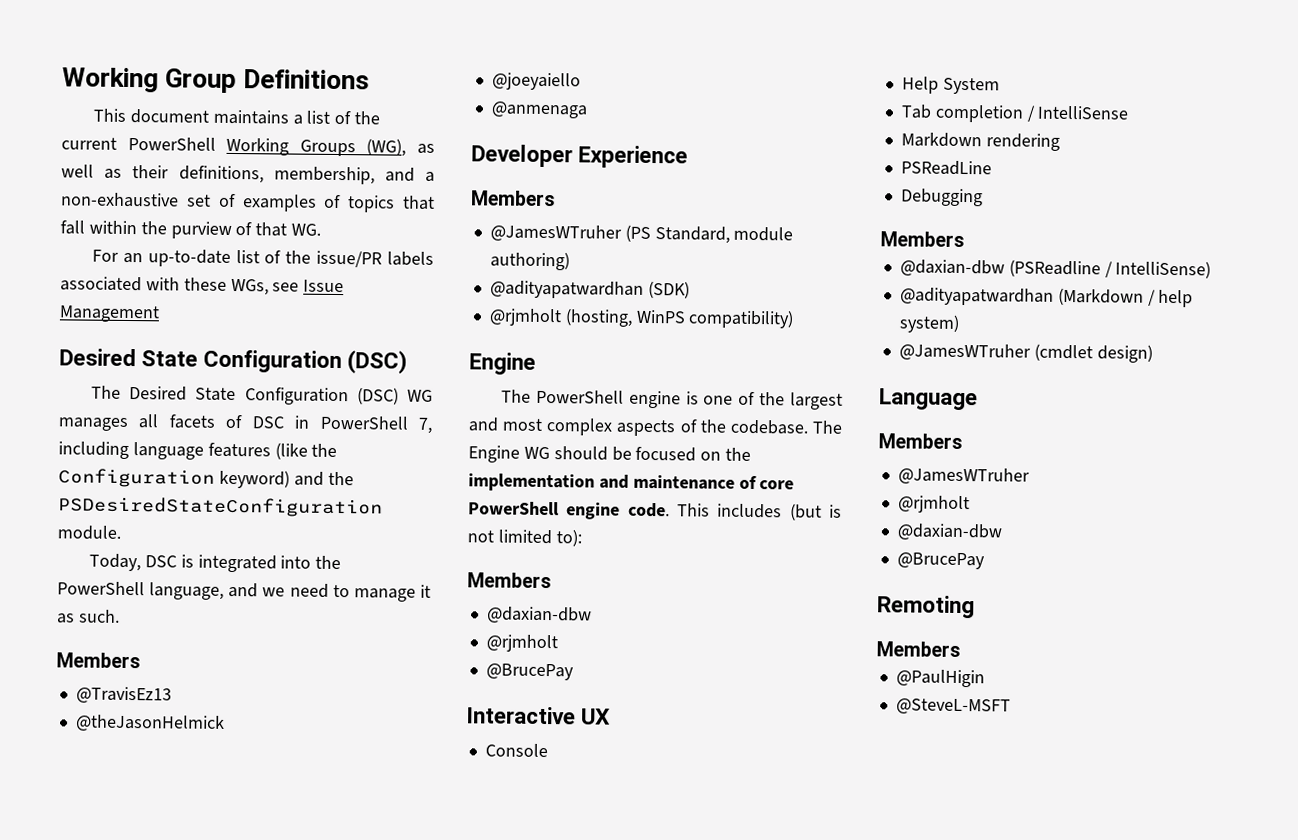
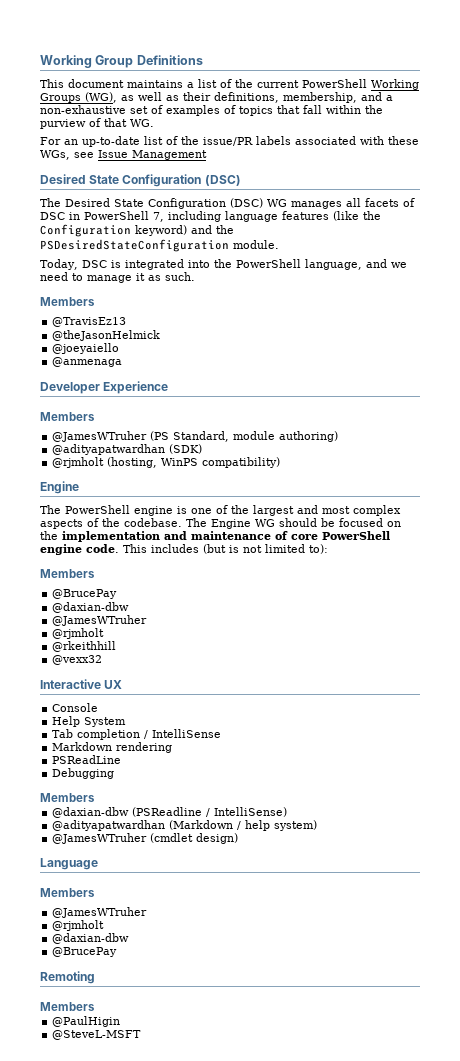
  This includes (but is not limited to):
  Members
+ @BrucePay
  @daxian-dbw
+ @JamesWTruher
  @rjmholt
- @BrucePay
+ @rkeithhill
+ @vexx32

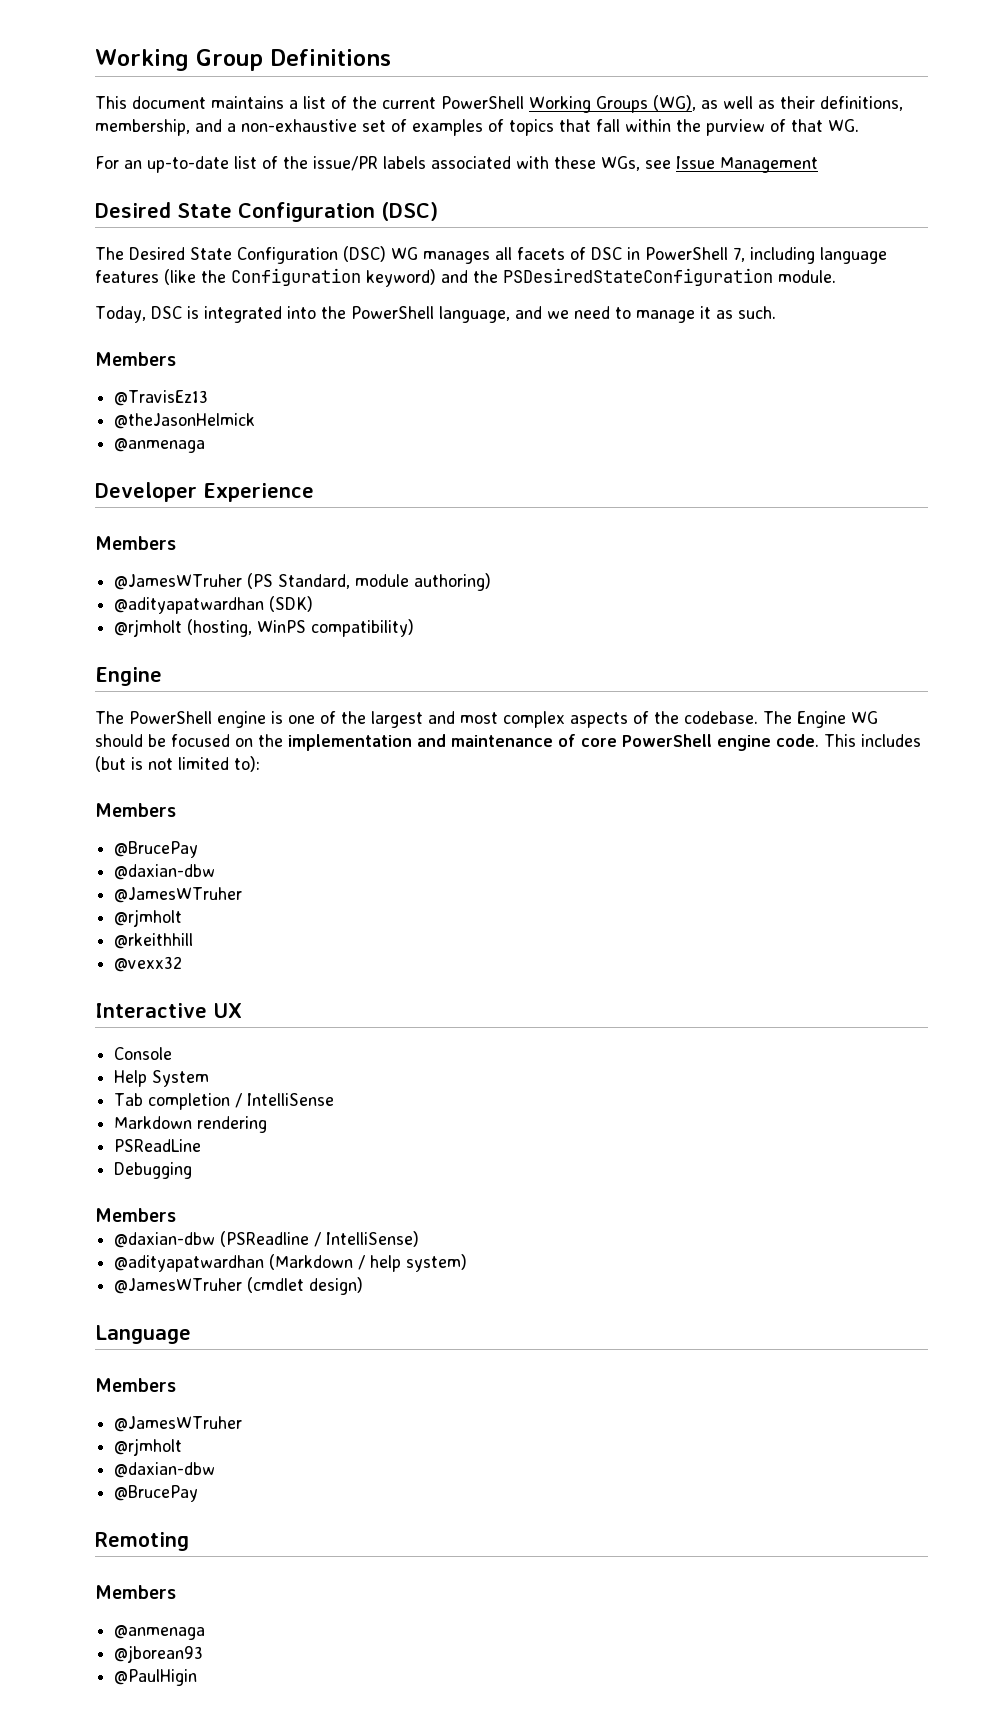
- @joeyaiello
  Remoting
  Members
+ @anmenaga
+ @jborean93
- @SteveL-MSFT

